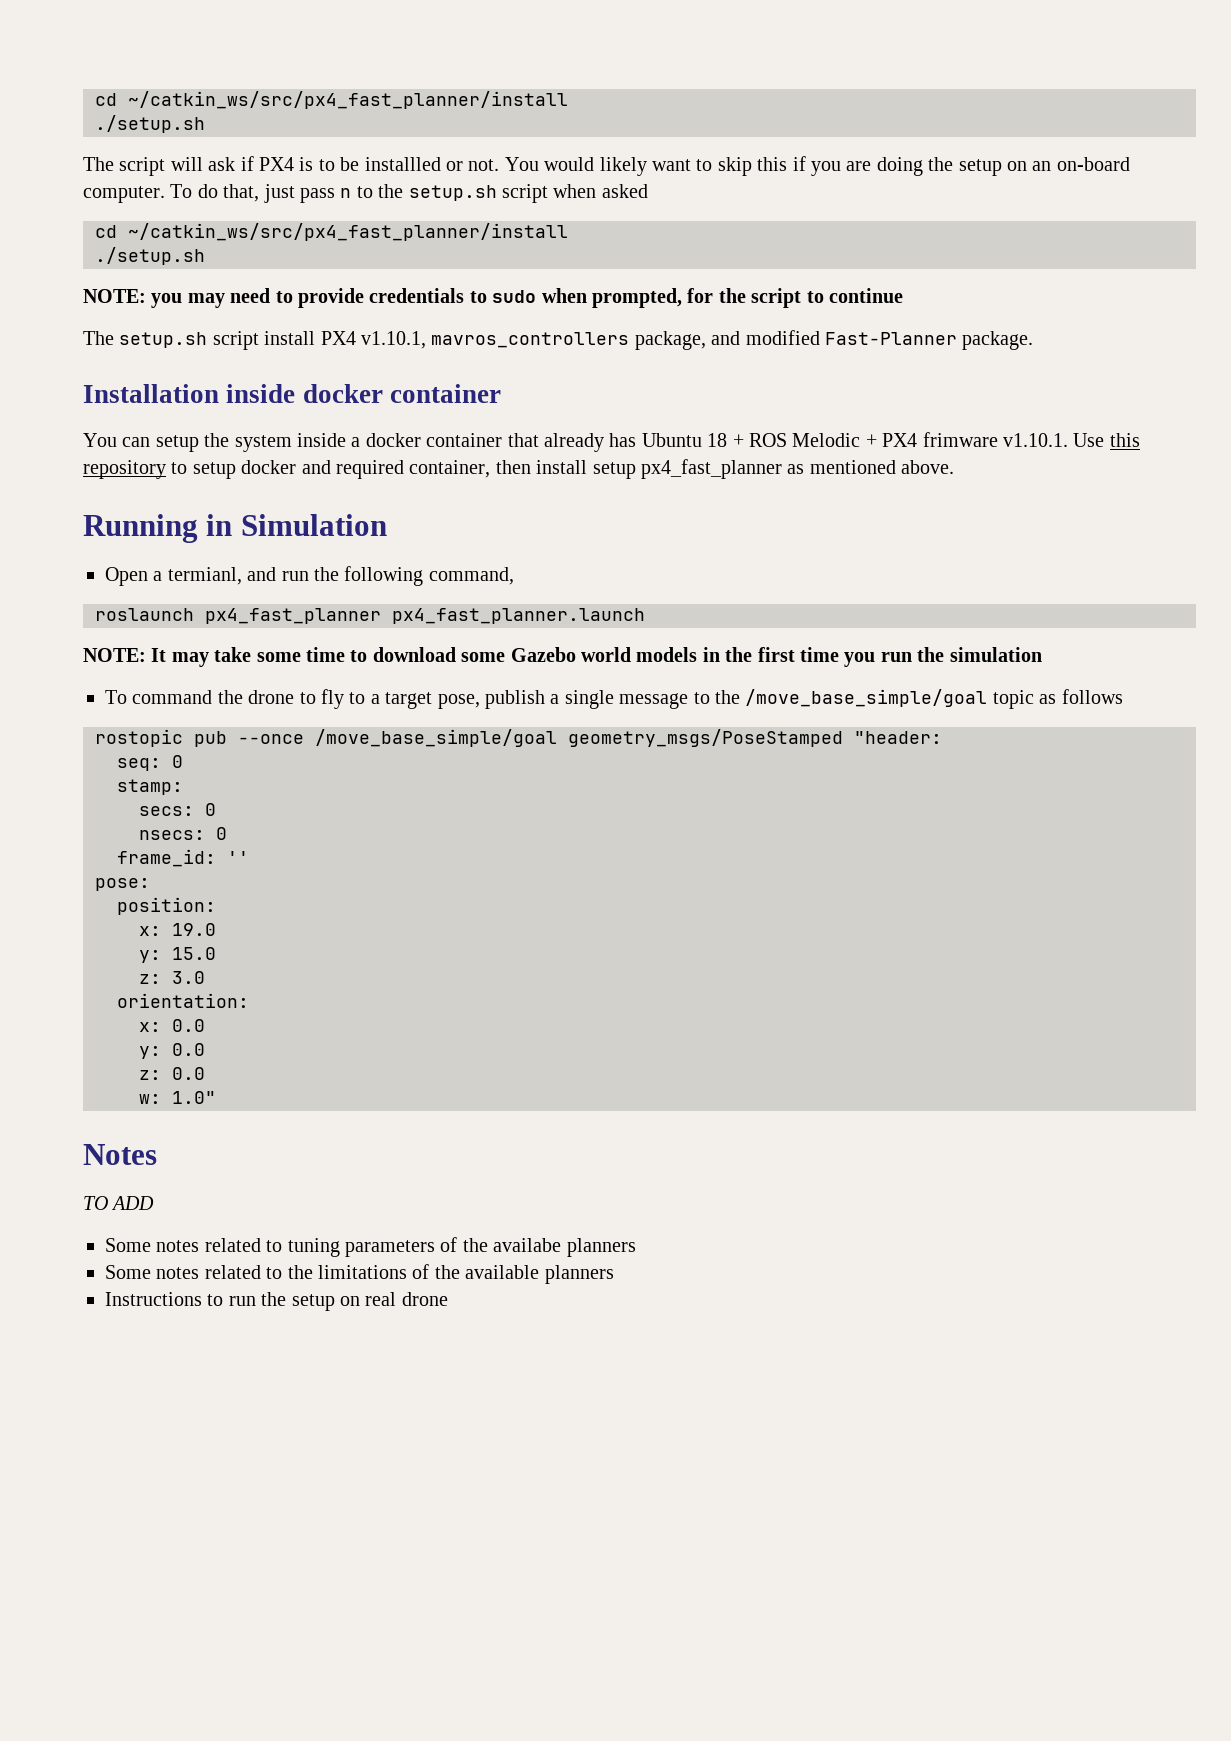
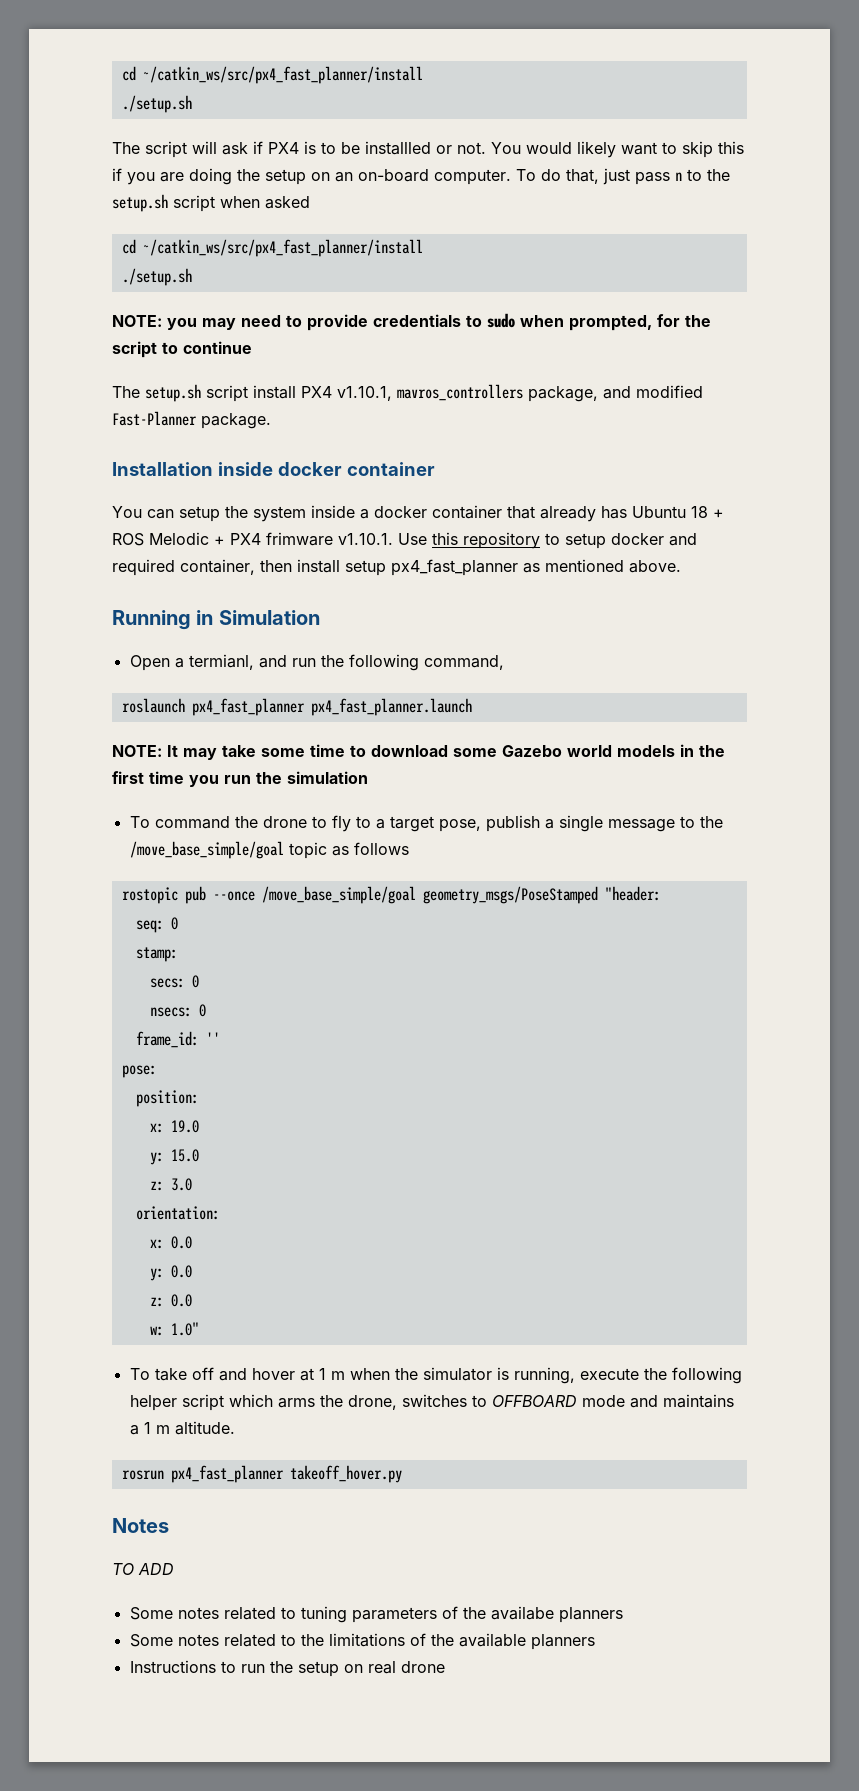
+ To take off and hover at 1 m when the simulator is running, execute the following helper script which arms the drone, switches to OFFBOARD mode and maintains a 1 m altitude.
+ rosrun px4_fast_planner takeoff_hover.py

